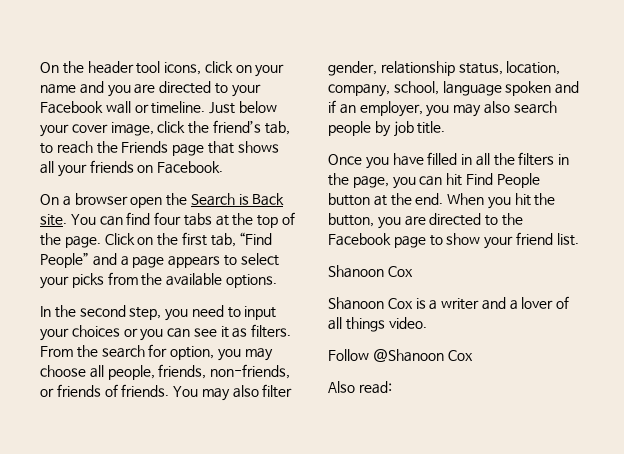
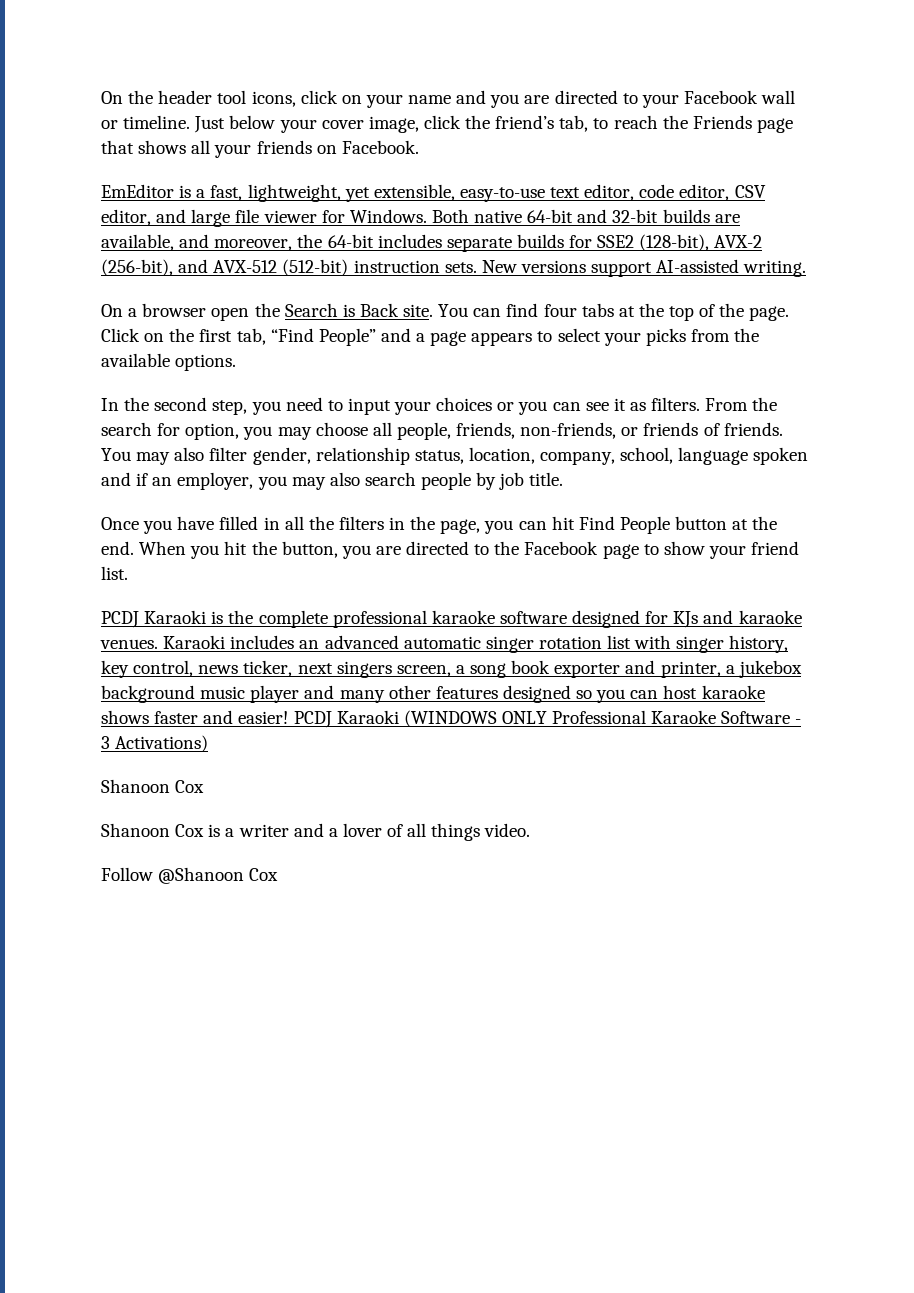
+ EmEditor is a fast, lightweight, yet extensible, easy-to-use text editor, code editor, CSV editor, and large file viewer for Windows. Both native 64-bit and 32-bit builds are available, and moreover, the 64-bit includes separate builds for SSE2 (128-bit), AVX-2 (256-bit), and AVX-512 (512-bit) instruction sets. New versions support AI-assisted writing.
+ PCDJ Karaoki is the complete professional karaoke software designed for KJs and karaoke venues. Karaoki includes an advanced automatic singer rotation list with singer history, key control, news ticker, next singers screen, a song book exporter and printer, a jukebox background music player and many other features designed so you can host karaoke shows faster and easier! PCDJ Karaoki (WINDOWS ONLY Professional Karaoke Software - 3 Activations)
- Also read:

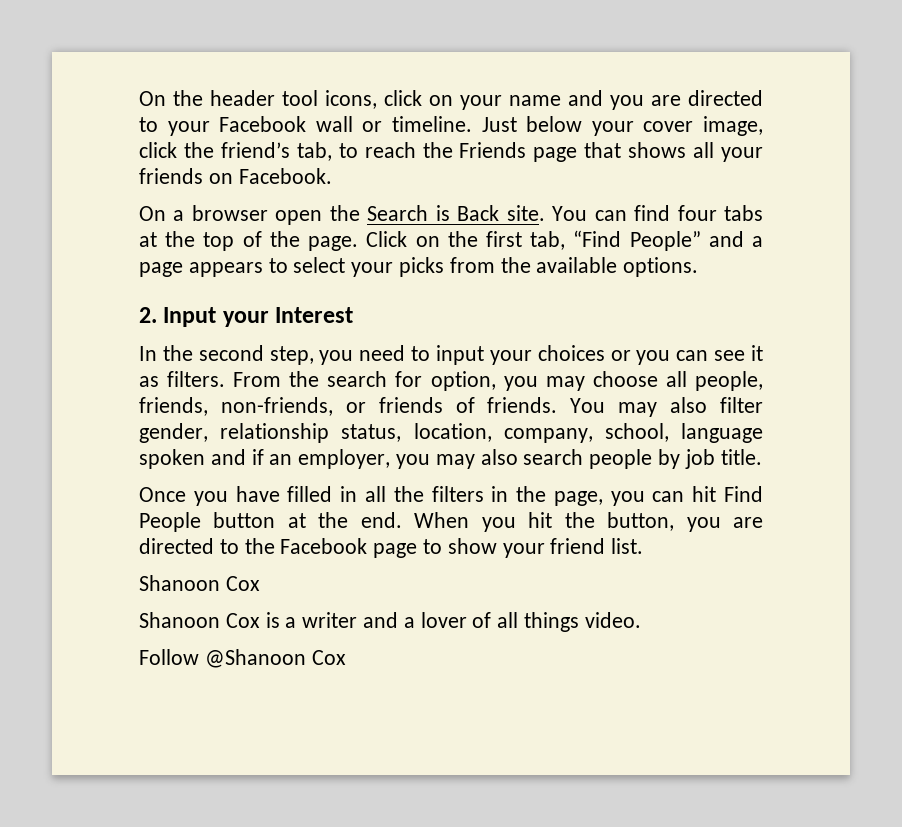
- EmEditor is a fast, lightweight, yet extensible, easy-to-use text editor, code editor, CSV editor, and large file viewer for Windows. Both native 64-bit and 32-bit builds are available, and moreover, the 64-bit includes separate builds for SSE2 (128-bit), AVX-2 (256-bit), and AVX-512 (512-bit) instruction sets. New versions support AI-assisted writing.
+ 2. Input your Interest
- PCDJ Karaoki is the complete professional karaoke software designed for KJs and karaoke venues. Karaoki includes an advanced automatic singer rotation list with singer history, key control, news ticker, next singers screen, a song book exporter and printer, a jukebox background music player and many other features designed so you can host karaoke shows faster and easier! PCDJ Karaoki (WINDOWS ONLY Professional Karaoke Software - 3 Activations)

